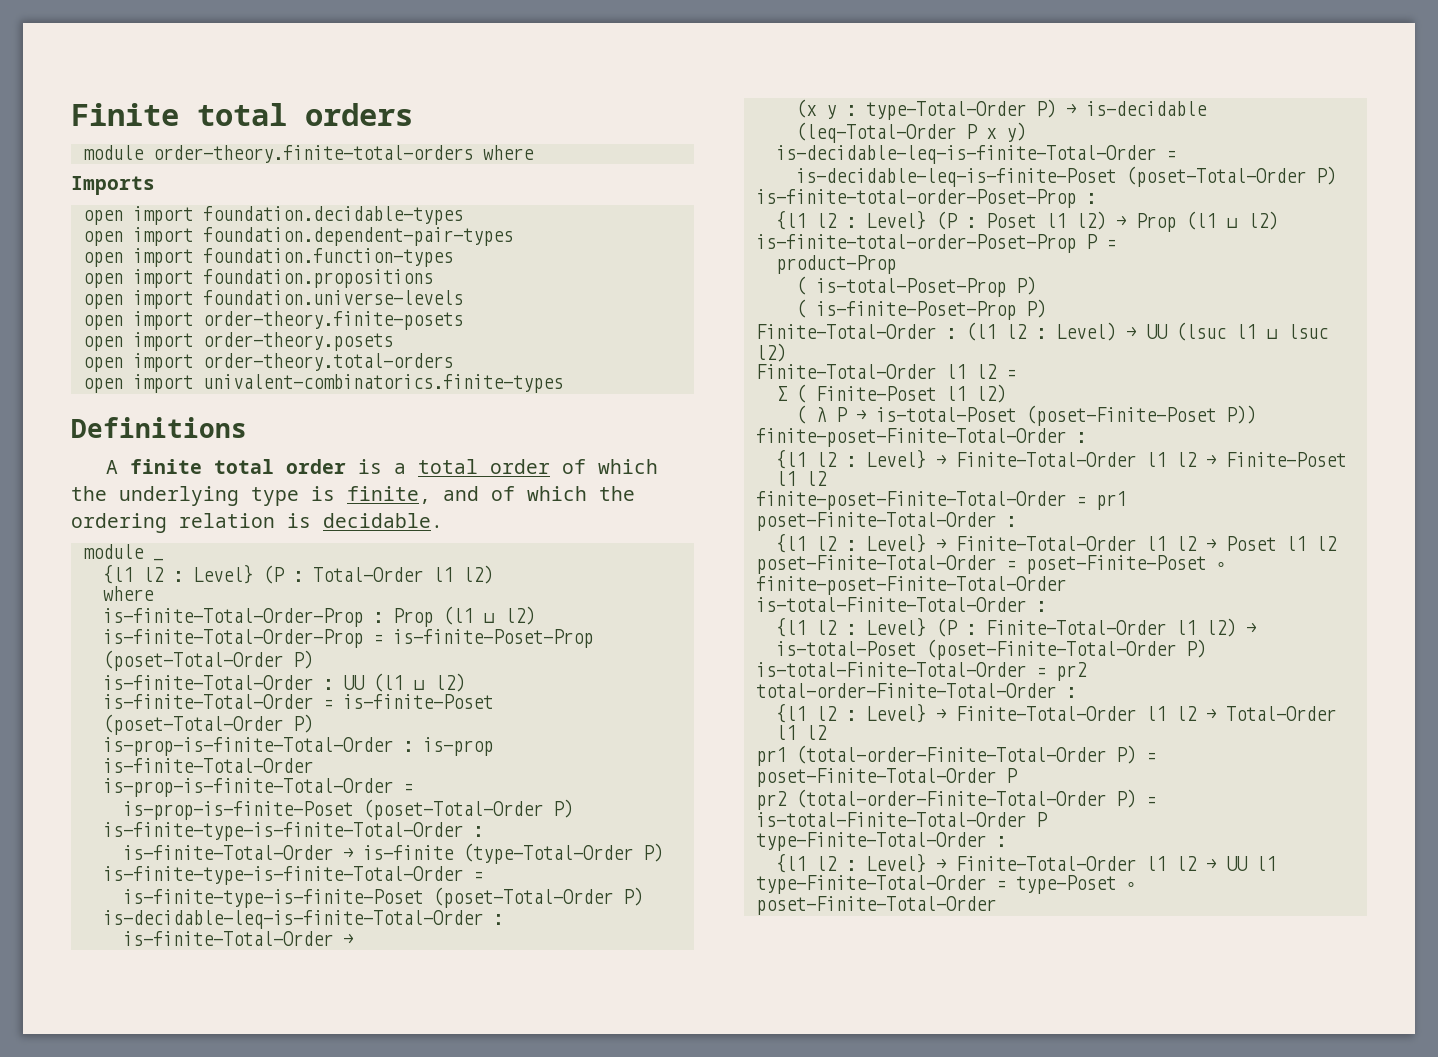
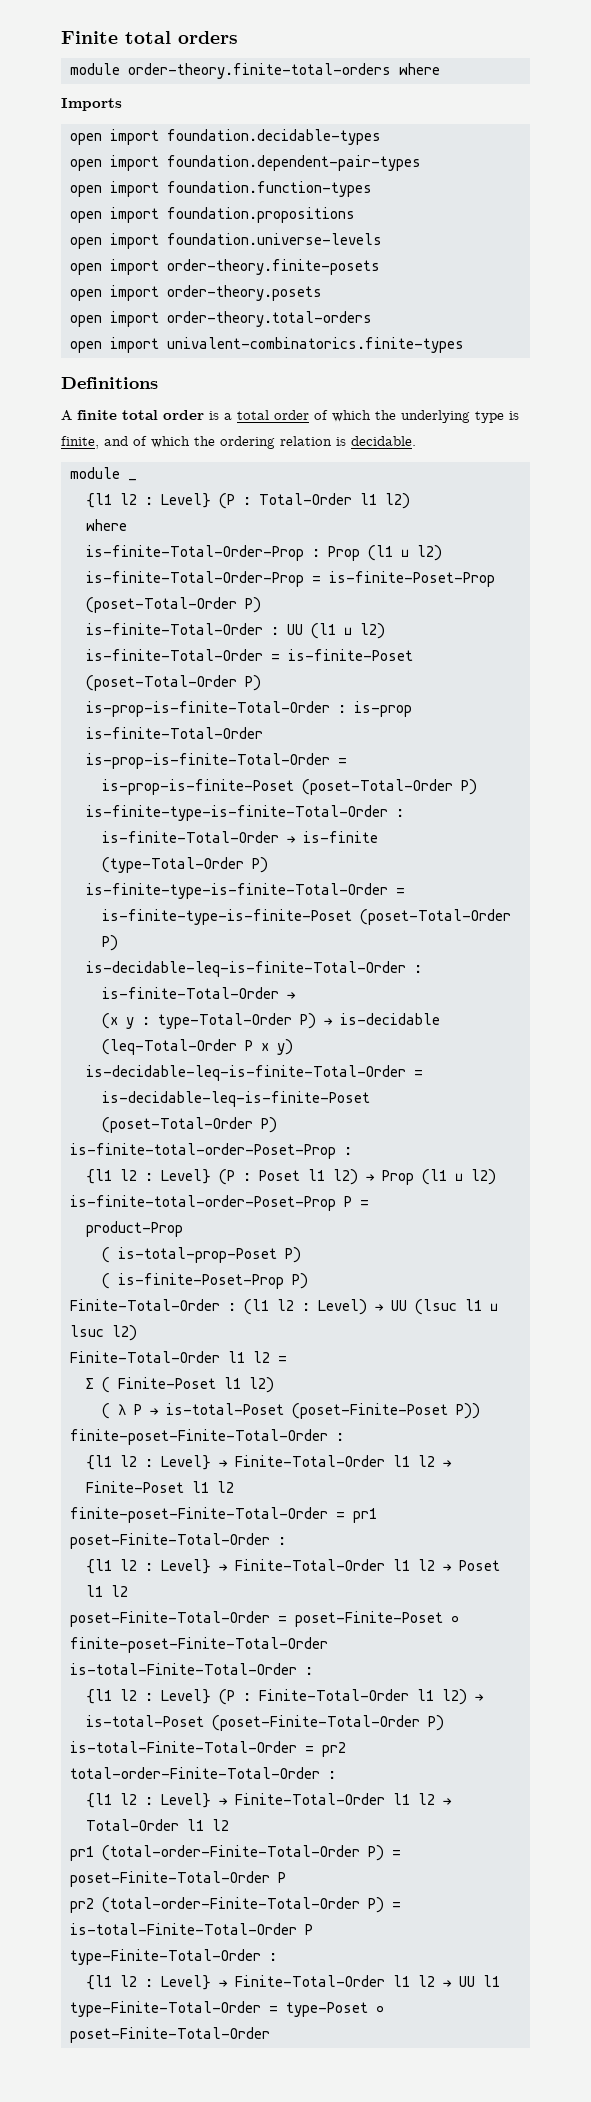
- ( is-total-Poset-Prop P)
+ ( is-total-prop-Poset P)

